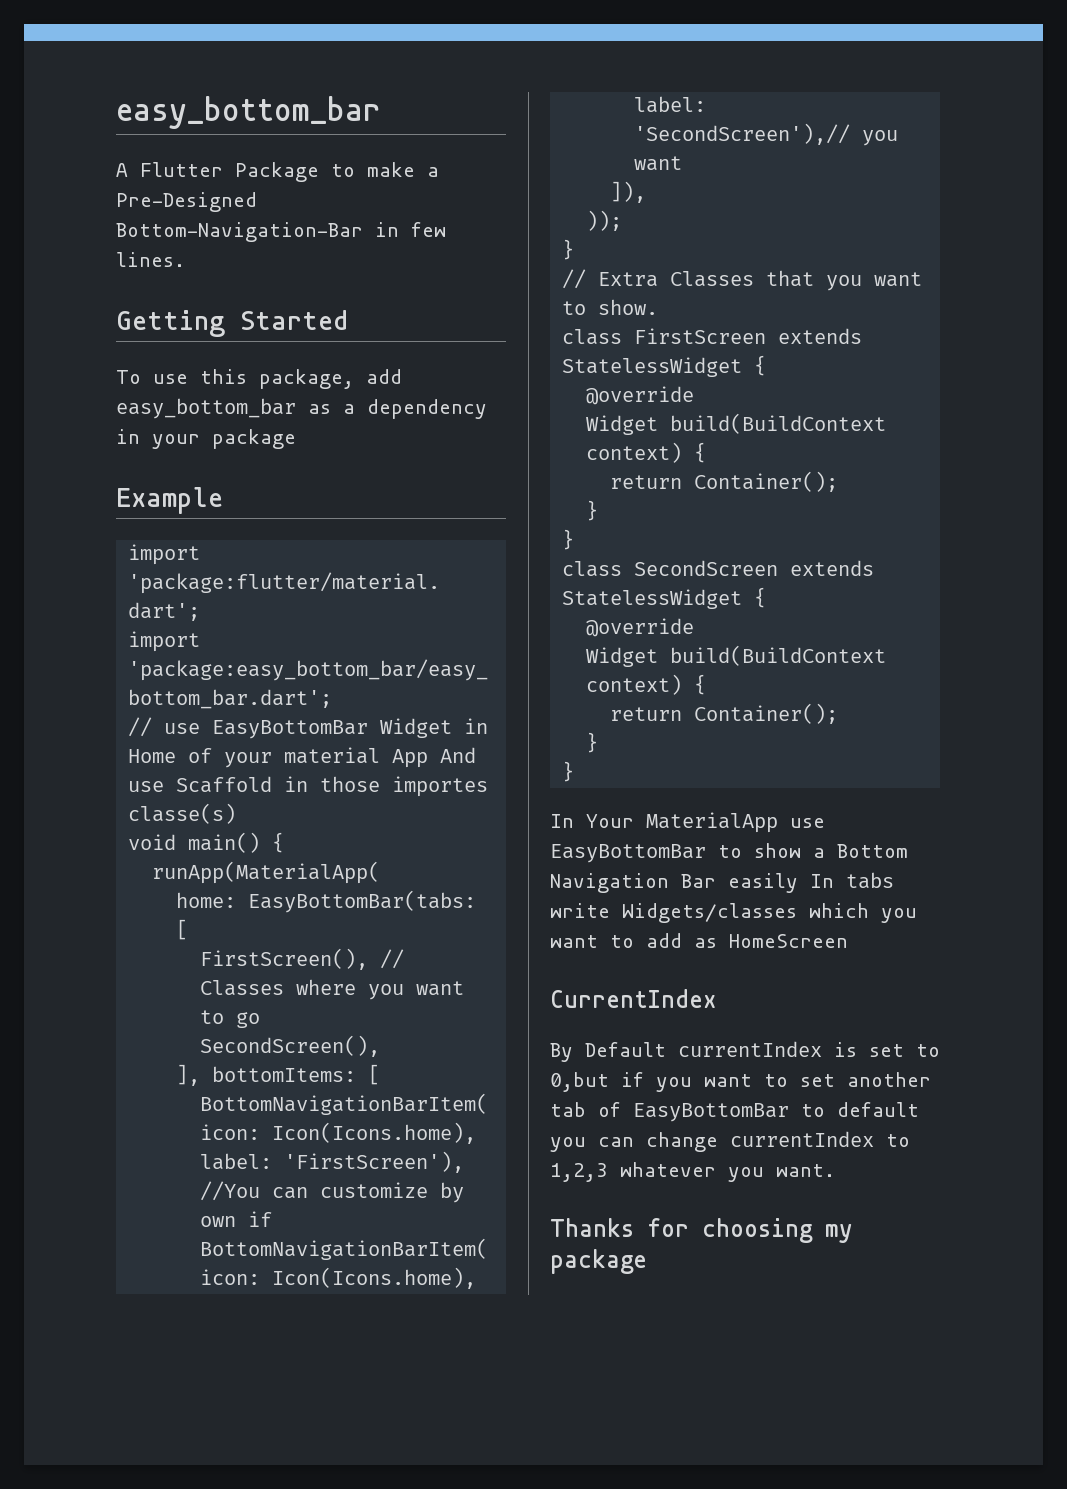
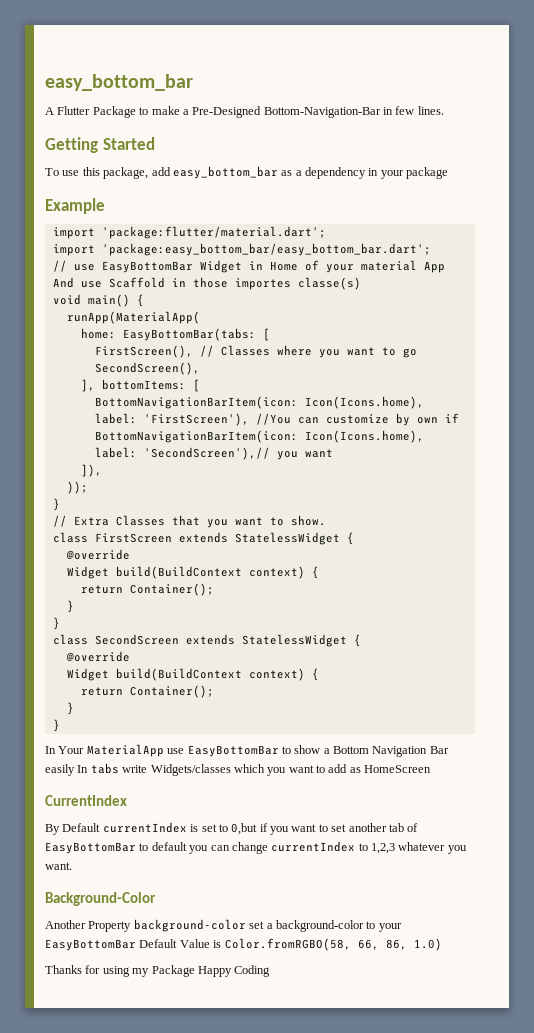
- Thanks for choosing my package
+ Background-Color
+ Another Property background-color set a background-color to your EasyBottomBar Default Value is Color.fromRGBO(58, 66, 86, 1.0)
+ Thanks for using my Package Happy Coding

